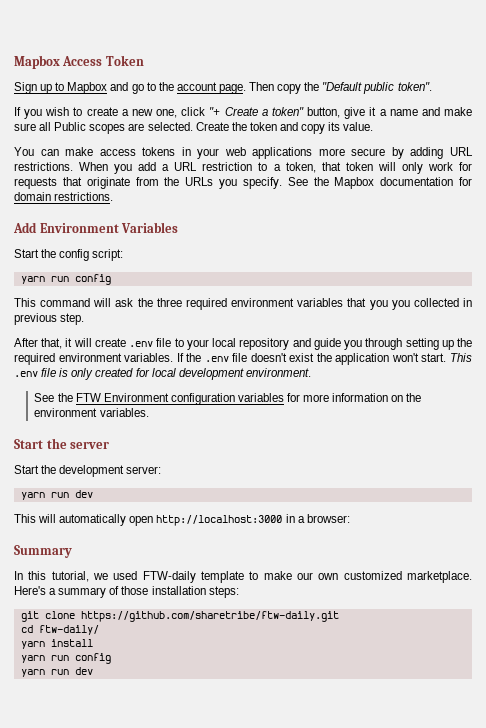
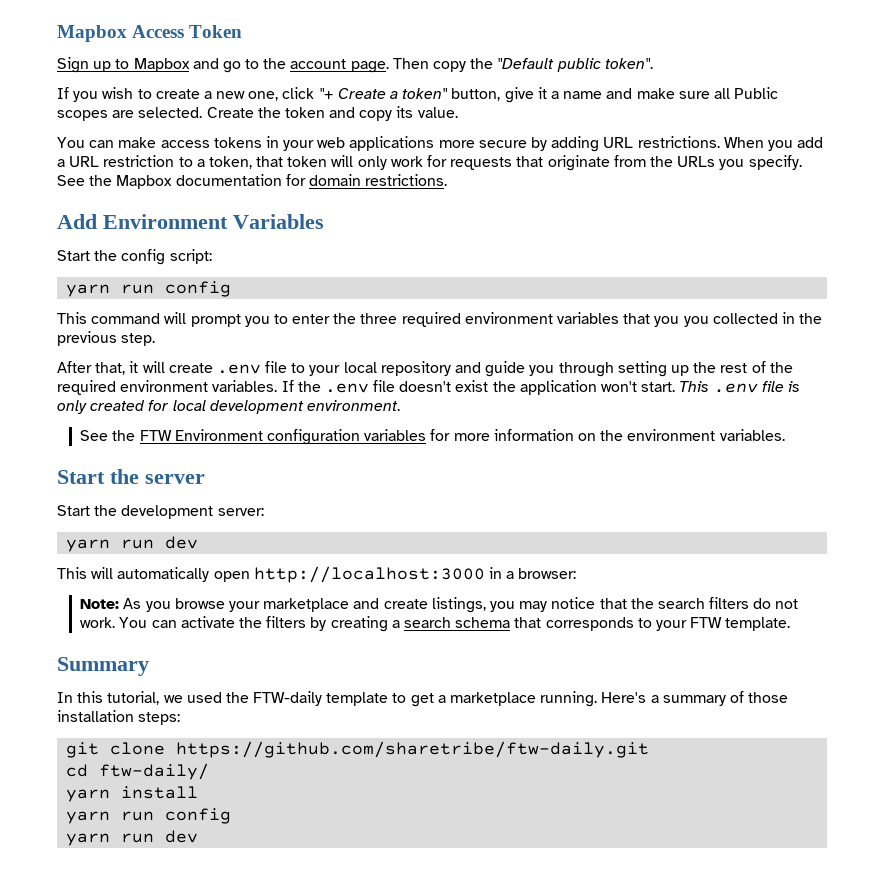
- This command will ask the three required environment variables that you you collected in previous step.
+ This command will prompt you to enter the three required environment variables that you you collected in the previous step.
- After that, it will create .env file to your local repository and guide you through setting up the required environment variables.
+ After that, it will create .env file to your local repository and guide you through setting up the rest of the required environment variables.
+ Note: As you browse your marketplace and create listings, you may notice that the search filters do not work. You can activate the filters by creating a search schema that corresponds to your FTW template.
- In this tutorial, we used FTW-daily template to make our own customized marketplace.
+ In this tutorial, we used the FTW-daily template to get a marketplace running.

